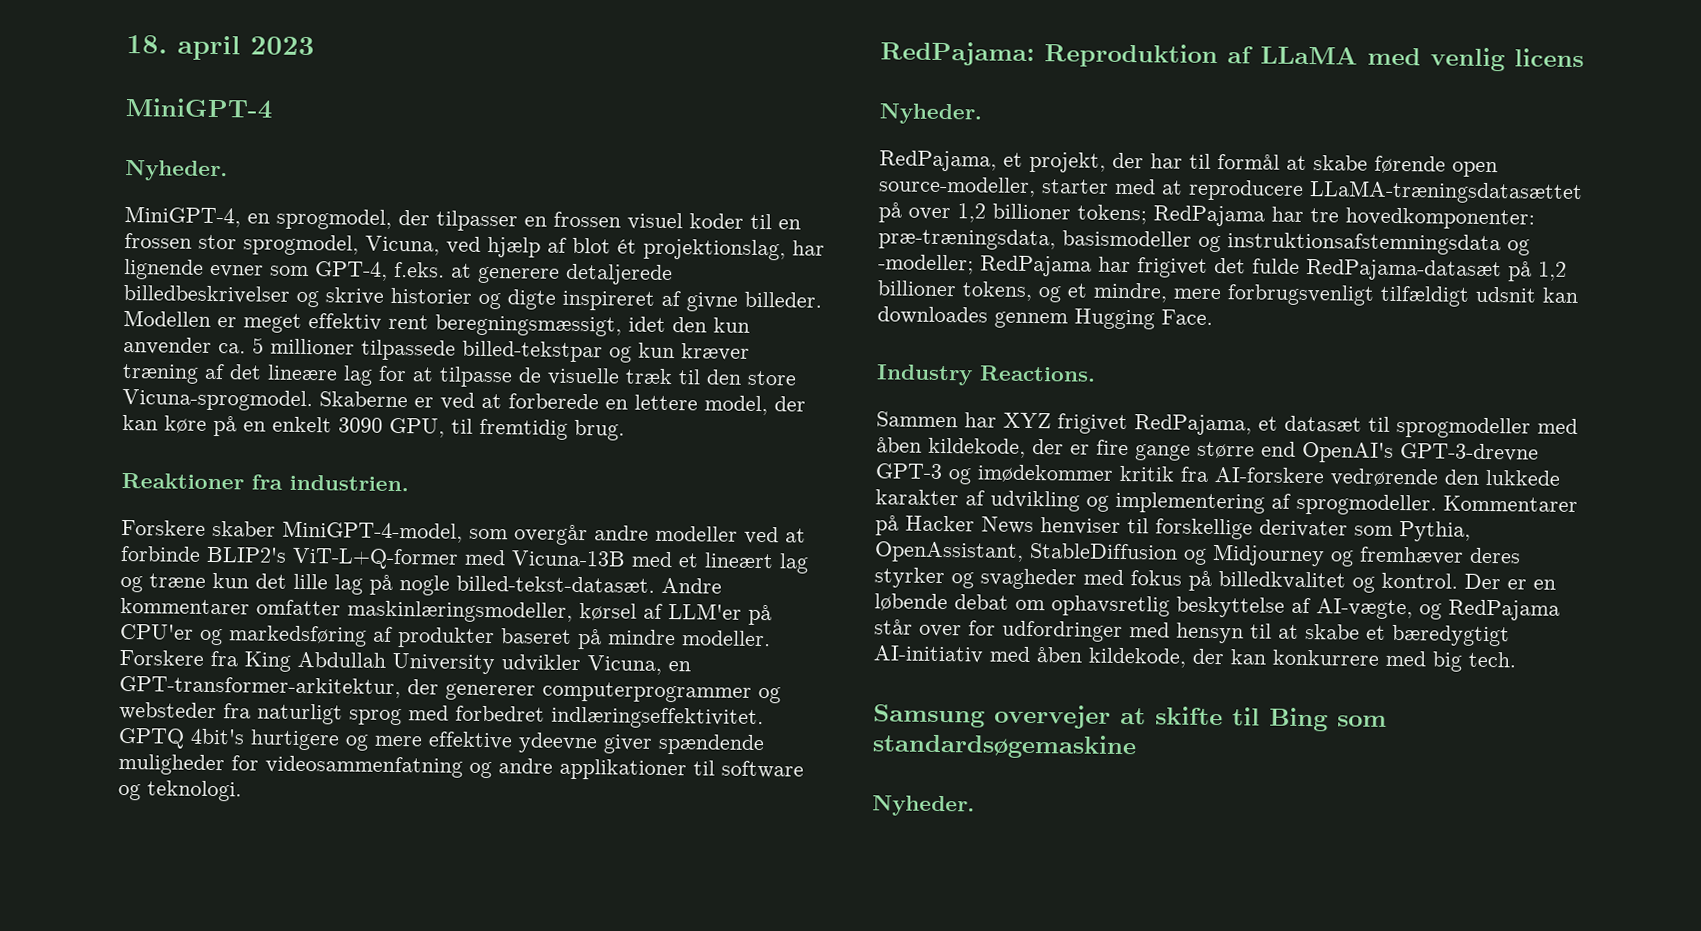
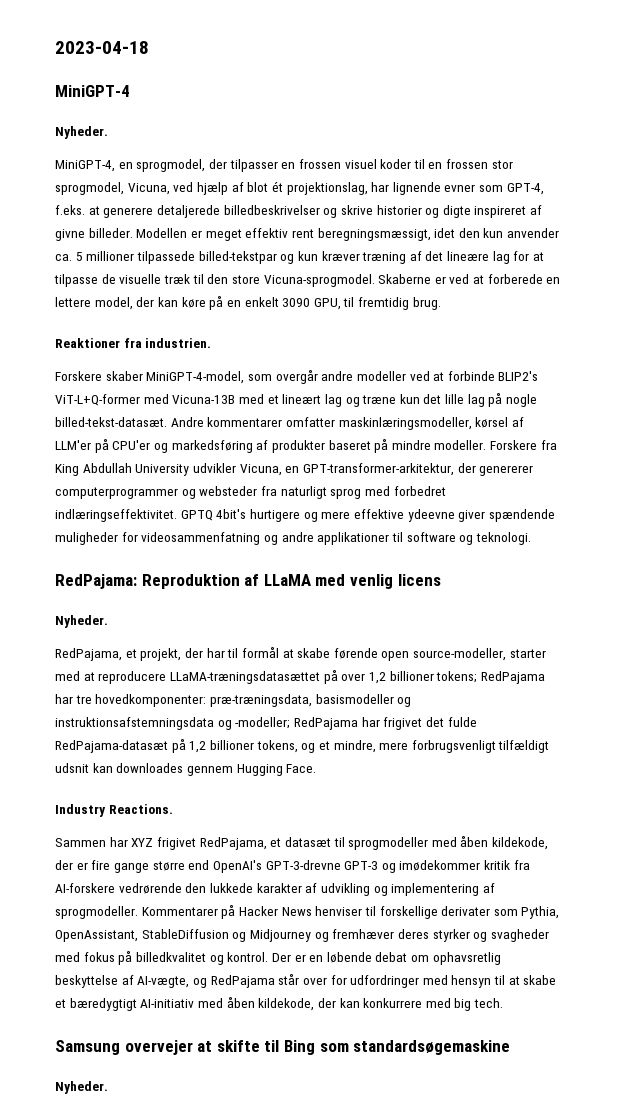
- 18. april 2023
+ 2023-04-18

